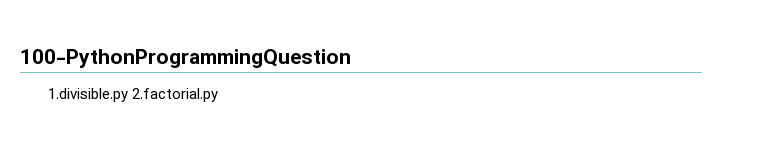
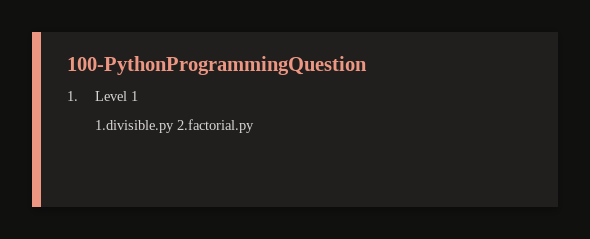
+ 1. Level 1

